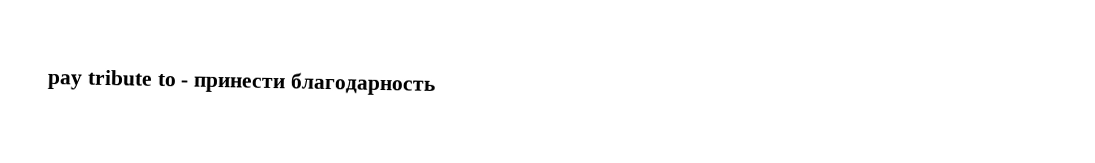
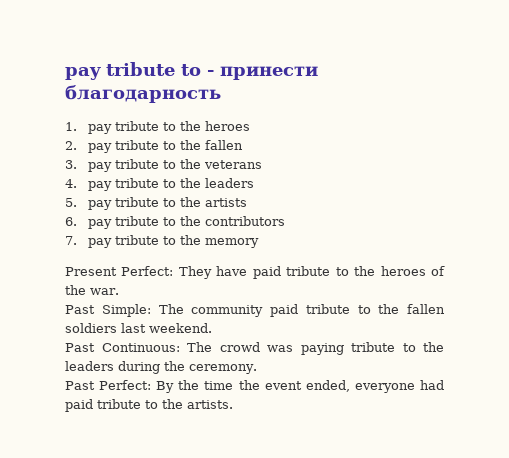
+ 1. pay tribute to the heroes
+ 2. pay tribute to the fallen
+ 3. pay tribute to the veterans
+ 4. pay tribute to the leaders
+ 5. pay tribute to the artists
+ 6. pay tribute to the contributors
+ 7. pay tribute to the memory
+ Present Perfect: They have paid tribute to the heroes of the war.
+ Past Simple: The community paid tribute to the fallen soldiers last weekend.
+ Past Continuous: The crowd was paying tribute to the leaders during the ceremony.
+ Past Perfect: By the time the event ended, everyone had paid tribute to the artists.

